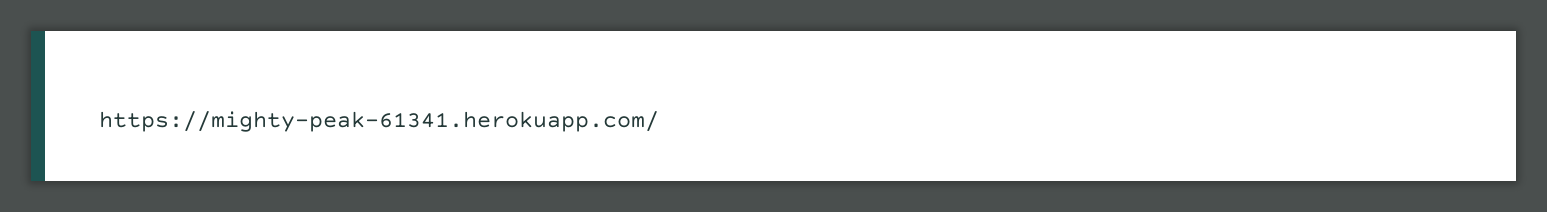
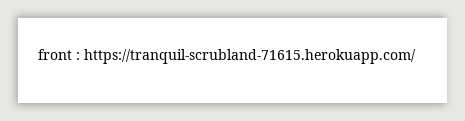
- https://mighty-peak-61341.herokuapp.com/
+ front : https://tranquil-scrubland-71615.herokuapp.com/

